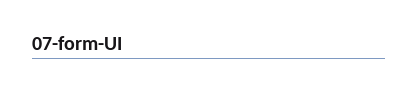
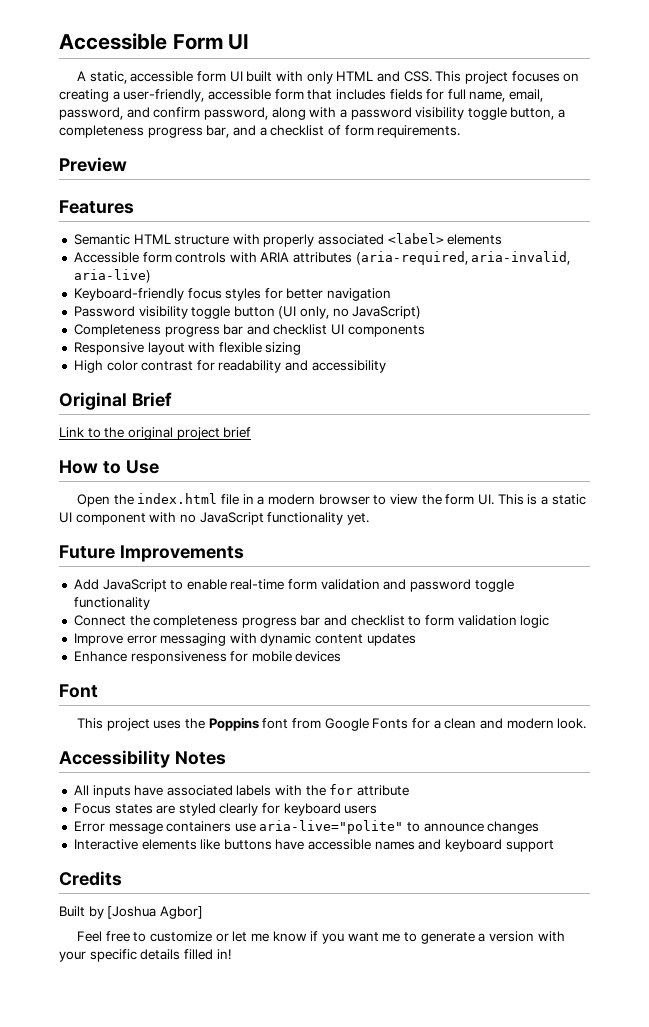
- 07-form-UI
+ Accessible Form UI
+ A static, accessible form UI built with only HTML and CSS. This project focuses on creating a user-friendly, accessible form that includes fields for full name, email, password, and confirm password, along with a password visibility toggle button, a completeness progress bar, and a checklist of form requirements.
+ Preview
+ Features
+ Semantic HTML structure with properly associated <label> elements
+ Accessible form controls with ARIA attributes (aria-required, aria-invalid, aria-live)
+ Keyboard-friendly focus styles for better navigation
+ Password visibility toggle button (UI only, no JavaScript)
+ Completeness progress bar and checklist UI components
+ Responsive layout with flexible sizing
+ High color contrast for readability and accessibility
+ Original Brief
+ Link to the original project brief
+ How to Use
+ Open the index.html file in a modern browser to view the form UI. This is a static UI component with no JavaScript functionality yet.
+ Future Improvements
+ Add JavaScript to enable real-time form validation and password toggle functionality
+ Connect the completeness progress bar and checklist to form validation logic
+ Improve error messaging with dynamic content updates
+ Enhance responsiveness for mobile devices
+ Font
+ This project uses the Poppins font from Google Fonts for a clean and modern look.
+ Accessibility Notes
+ All inputs have associated labels with the for attribute
+ Focus states are styled clearly for keyboard users
+ Error message containers use aria-live="polite" to announce changes
+ Interactive elements like buttons have accessible names and keyboard support
+ Credits
+ Built by [Joshua Agbor]
+ Feel free to customize or let me know if you want me to generate a version with your specific details filled in!

